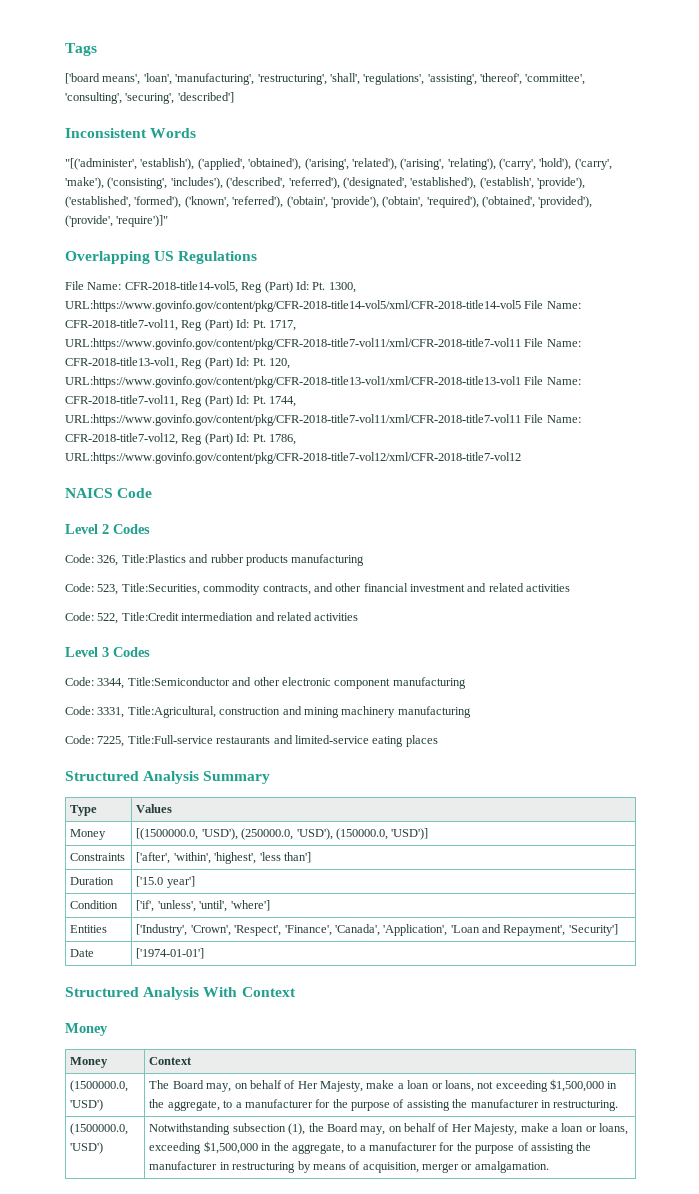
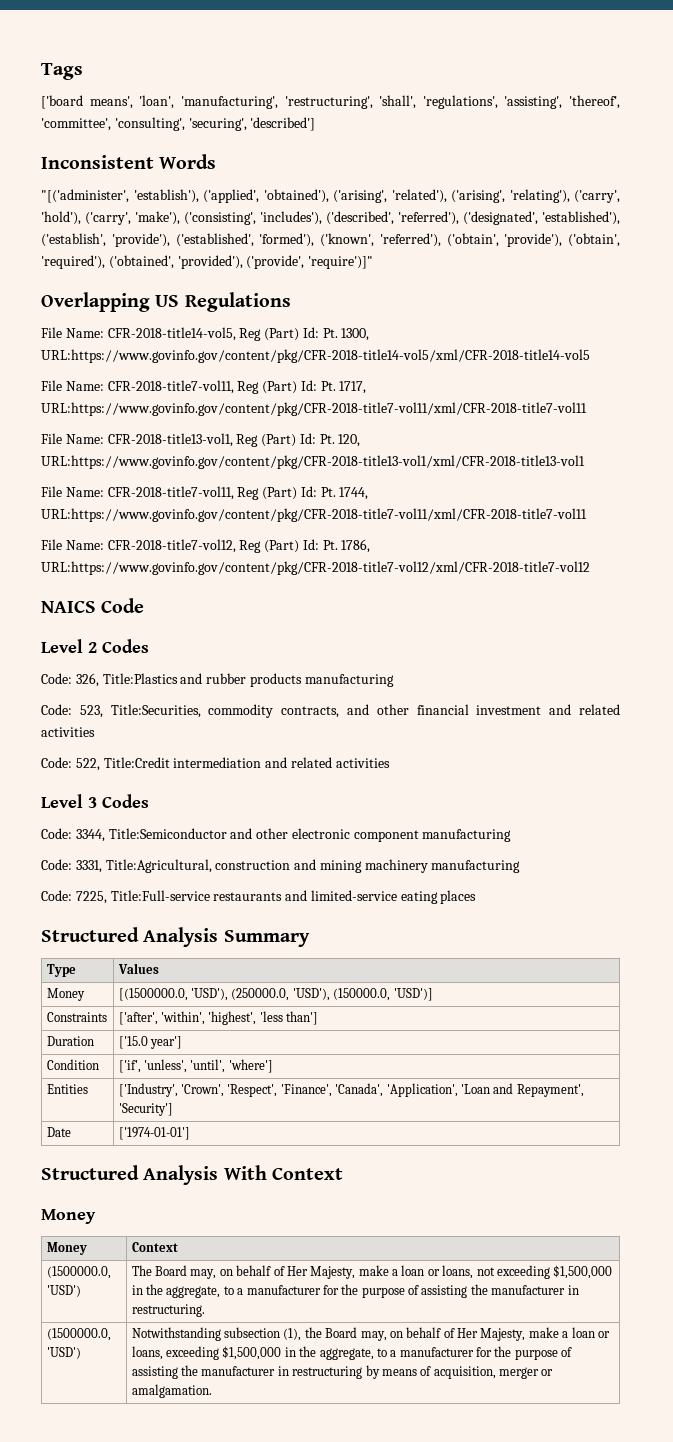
- File Name: CFR-2018-title14-vol5, Reg (Part) Id: Pt. 1300, URL:https://www.govinfo.gov/content/pkg/CFR-2018-title14-vol5/xml/CFR-2018-title14-vol5 File Name: CFR-2018-title7-vol11, Reg (Part) Id: Pt. 1717, URL:https://www.govinfo.gov/content/pkg/CFR-2018-title7-vol11/xml/CFR-2018-title7-vol11 File Name: CFR-2018-title13-vol1, Reg (Part) Id: Pt. 120, URL:https://www.govinfo.gov/content/pkg/CFR-2018-title13-vol1/xml/CFR-2018-title13-vol1 File Name: CFR-2018-title7-vol11, Reg (Part) Id: Pt. 1744, URL:https://www.govinfo.gov/content/pkg/CFR-2018-title7-vol11/xml/CFR-2018-title7-vol11 File Name: CFR-2018-title7-vol12, Reg (Part) Id: Pt. 1786, URL:https://www.govinfo.gov/content/pkg/CFR-2018-title7-vol12/xml/CFR-2018-title7-vol12
+ File Name: CFR-2018-title14-vol5, Reg (Part) Id: Pt. 1300, URL:https://www.govinfo.gov/content/pkg/CFR-2018-title14-vol5/xml/CFR-2018-title14-vol5
+ File Name: CFR-2018-title7-vol11, Reg (Part) Id: Pt. 1717, URL:https://www.govinfo.gov/content/pkg/CFR-2018-title7-vol11/xml/CFR-2018-title7-vol11
+ File Name: CFR-2018-title13-vol1, Reg (Part) Id: Pt. 120, URL:https://www.govinfo.gov/content/pkg/CFR-2018-title13-vol1/xml/CFR-2018-title13-vol1
+ File Name: CFR-2018-title7-vol11, Reg (Part) Id: Pt. 1744, URL:https://www.govinfo.gov/content/pkg/CFR-2018-title7-vol11/xml/CFR-2018-title7-vol11
+ File Name: CFR-2018-title7-vol12, Reg (Part) Id: Pt. 1786, URL:https://www.govinfo.gov/content/pkg/CFR-2018-title7-vol12/xml/CFR-2018-title7-vol12

